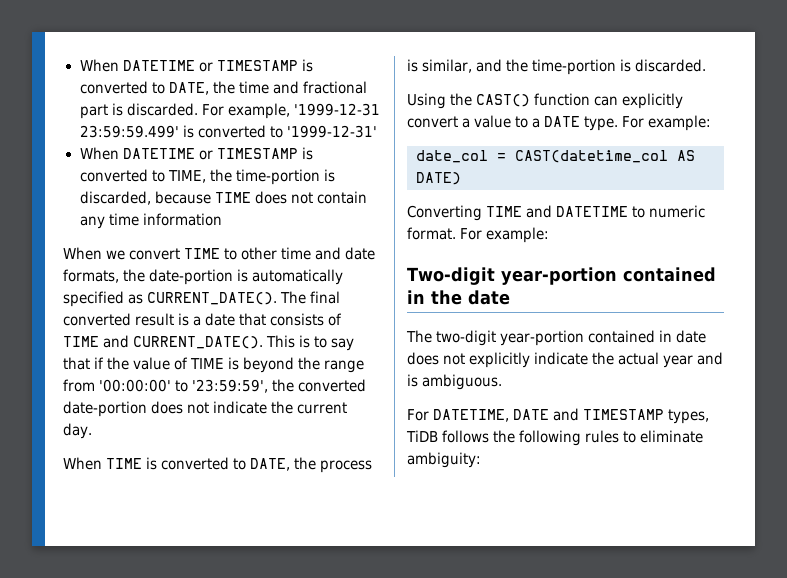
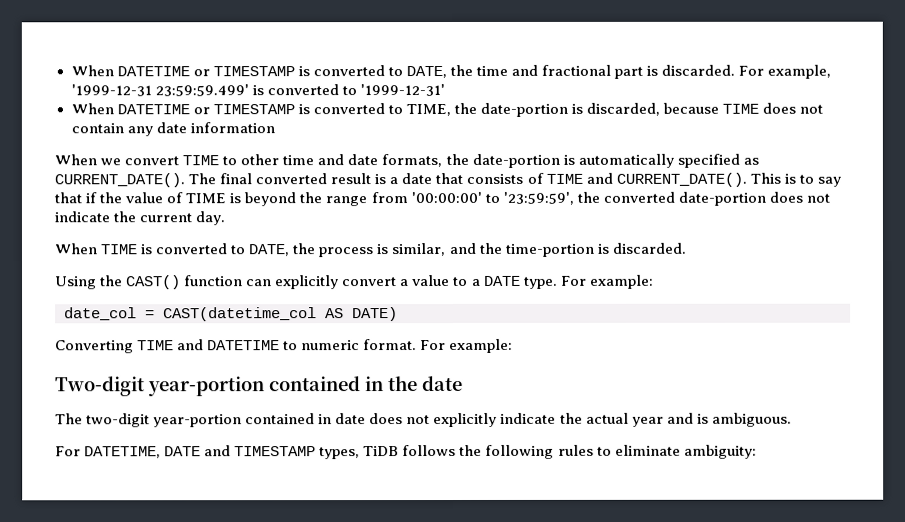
- When DATETIME or TIMESTAMP is converted to TIME, the time-portion is discarded, because TIME does not contain any time information
+ When DATETIME or TIMESTAMP is converted to TIME, the date-portion is discarded, because TIME does not contain any date information

